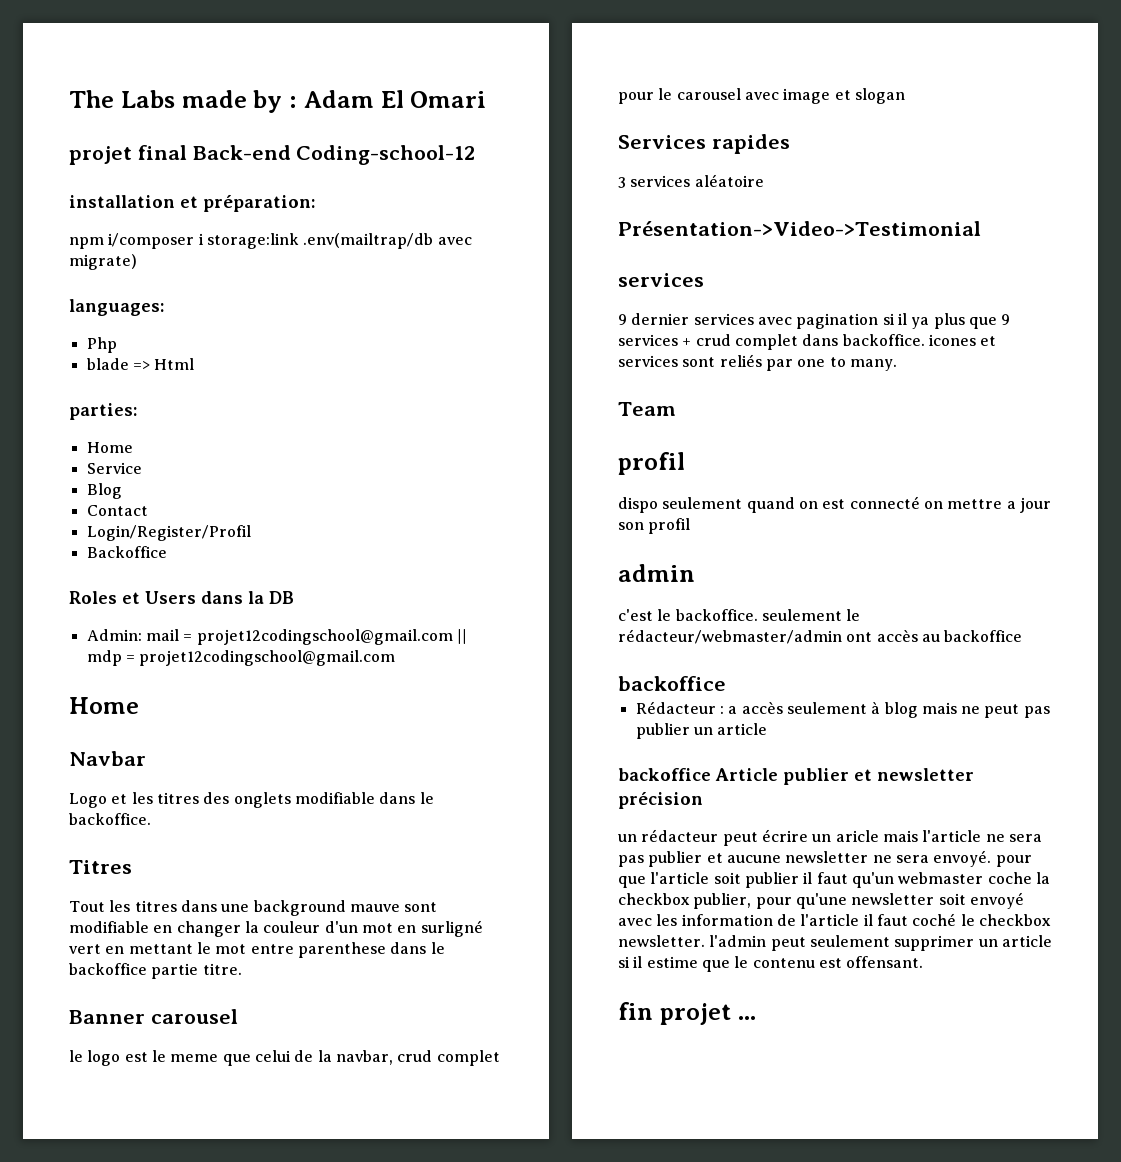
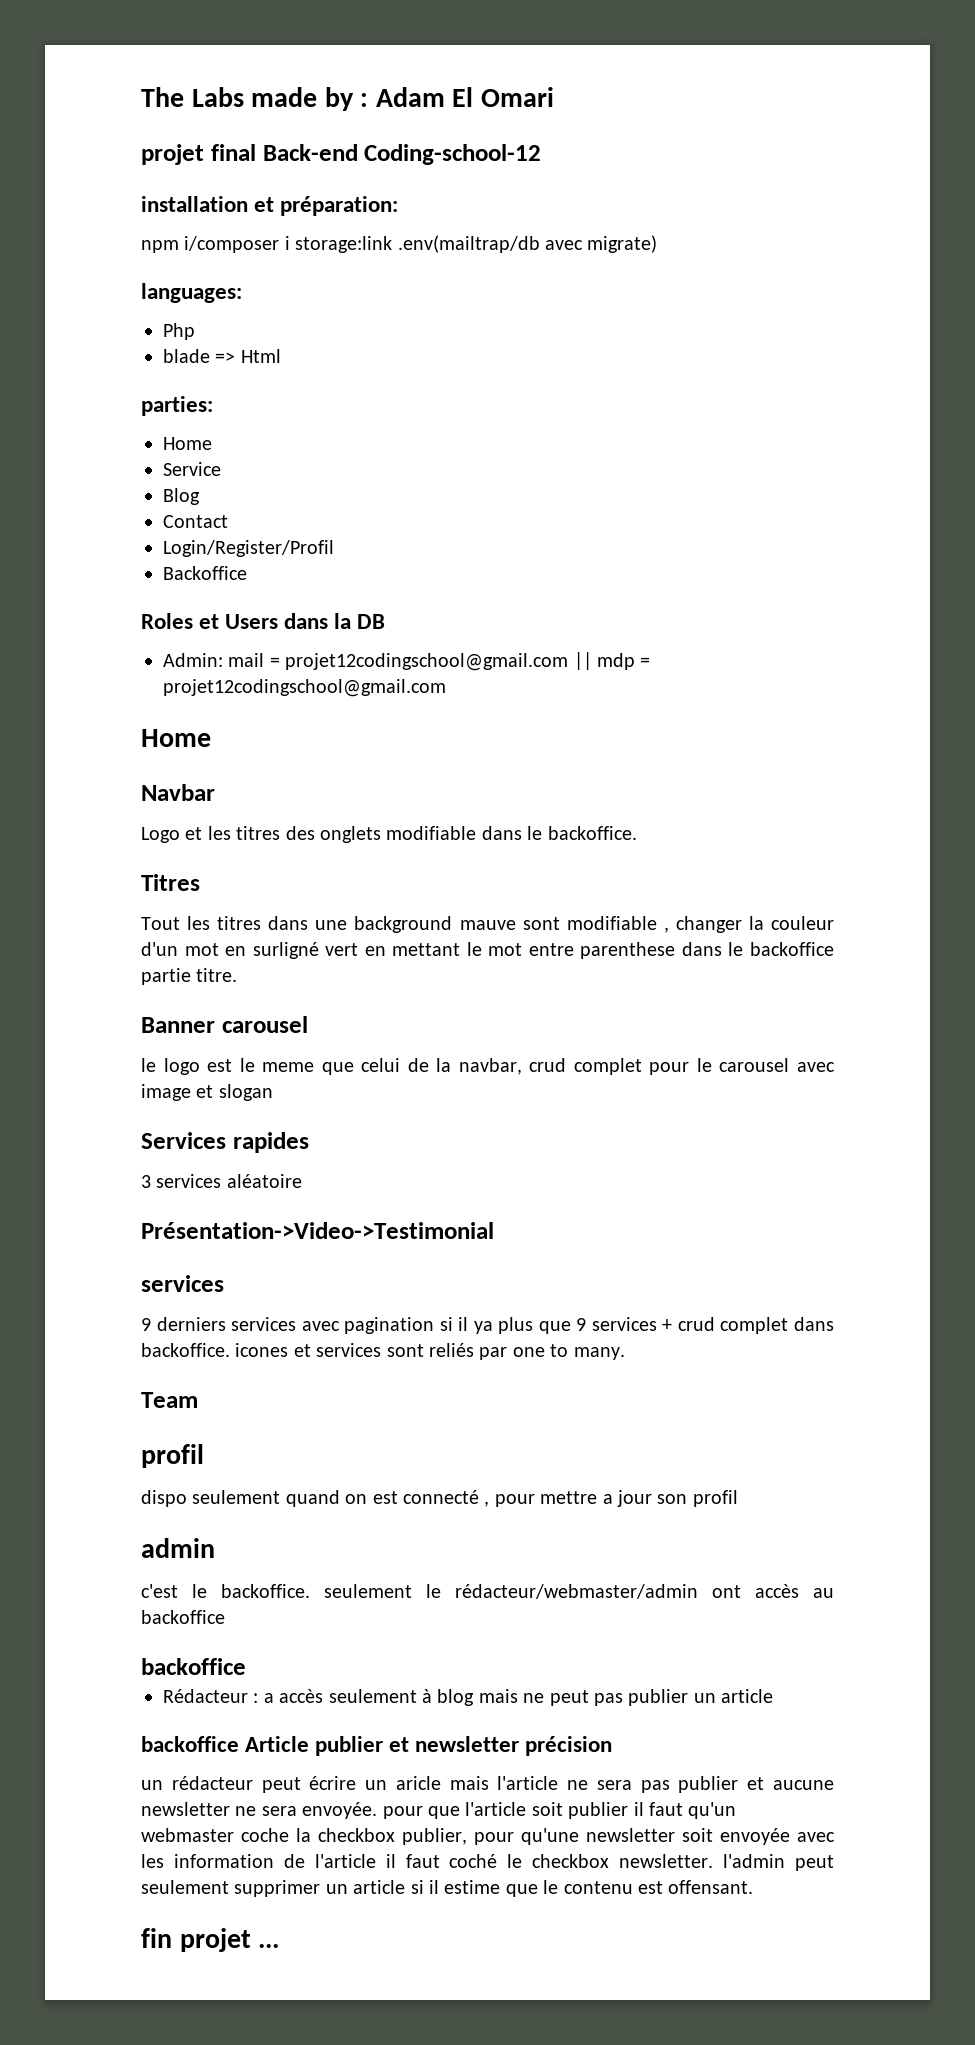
- Tout les titres dans une background mauve sont modifiable en changer la couleur d'un mot en surligné vert en mettant le mot entre parenthese dans le backoffice partie titre.
+ Tout les titres dans une background mauve sont modifiable , changer la couleur d'un mot en surligné vert en mettant le mot entre parenthese dans le backoffice partie titre.
- 9 dernier services avec pagination si il ya plus que 9 services + crud complet dans backoffice. icones et services sont reliés par one to many.
+ 9 derniers services avec pagination si il ya plus que 9 services + crud complet dans backoffice. icones et services sont reliés par one to many.
- dispo seulement quand on est connecté on mettre a jour son profil
+ dispo seulement quand on est connecté , pour mettre a jour son profil
- un rédacteur peut écrire un aricle mais l'article ne sera pas publier et aucune newsletter ne sera envoyé. pour que l'article soit publier il faut qu'un webmaster coche la checkbox publier, pour qu'une newsletter soit envoyé avec les information de l'article il faut coché le checkbox newsletter. l'admin peut seulement supprimer un article si il estime que le contenu est offensant.
+ un rédacteur peut écrire un aricle mais l'article ne sera pas publier et aucune newsletter ne sera envoyée. pour que l'article soit publier il faut qu'un webmaster coche la checkbox publier, pour qu'une newsletter soit envoyée avec les information de l'article il faut coché le checkbox newsletter. l'admin peut seulement supprimer un article si il estime que le contenu est offensant.

